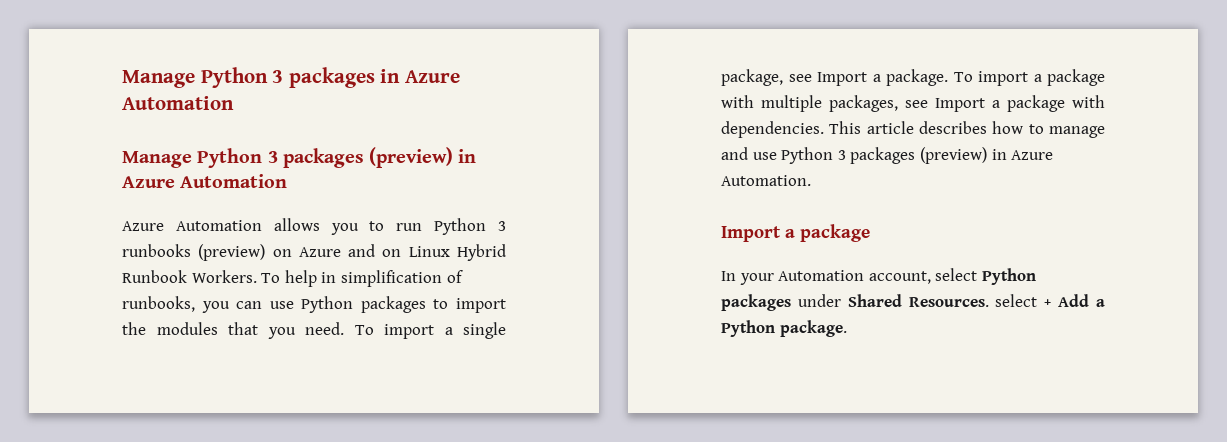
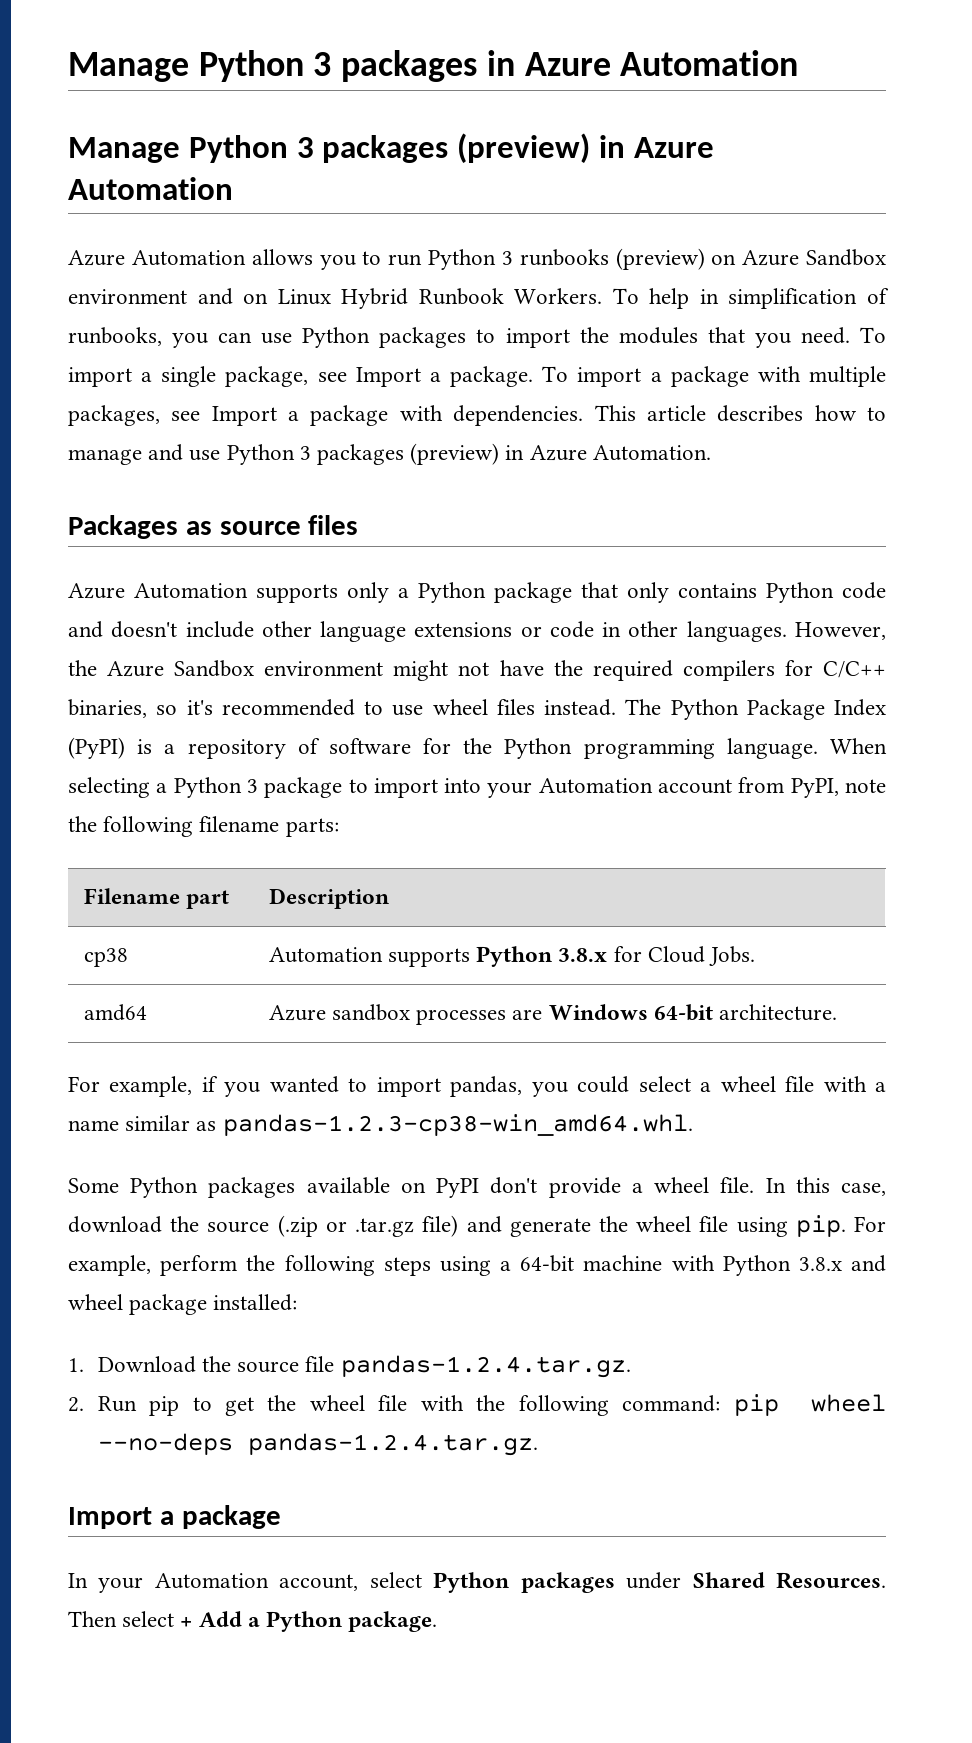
- Azure Automation allows you to run Python 3 runbooks (preview) on Azure and on Linux Hybrid Runbook Workers.
+ Azure Automation allows you to run Python 3 runbooks (preview) on Azure Sandbox environment and on Linux Hybrid Runbook Workers.
+ Packages as source files
+ Azure Automation supports only a Python package that only contains Python code and doesn't include other language extensions or code in other languages. However, the Azure Sandbox environment might not have the required compilers for C/C++ binaries, so it's recommended to use wheel files instead. The Python Package Index (PyPI) is a repository of software for the Python programming language. When selecting a Python 3 package to import into your Automation account from PyPI, note the following filename parts:
+ Filename part | Description
+ cp38 | Automation supports Python 3.8.x for Cloud Jobs.
+ amd64 | Azure sandbox processes are Windows 64-bit architecture.
+ For example, if you wanted to import pandas, you could select a wheel file with a name similar as pandas-1.2.3-cp38-win_amd64.whl.
+ Some Python packages available on PyPI don't provide a wheel file. In this case, download the source (.zip or .tar.gz file) and generate the wheel file using pip. For example, perform the following steps using a 64-bit machine with Python 3.8.x and wheel package installed:
+ 1. Download the source file pandas-1.2.4.tar.gz.
+ 2. Run pip to get the wheel file with the following command: pip wheel --no-deps pandas-1.2.4.tar.gz.
- In your Automation account, select Python packages under Shared Resources. select + Add a Python package.
+ In your Automation account, select Python packages under Shared Resources. Then select + Add a Python package.

